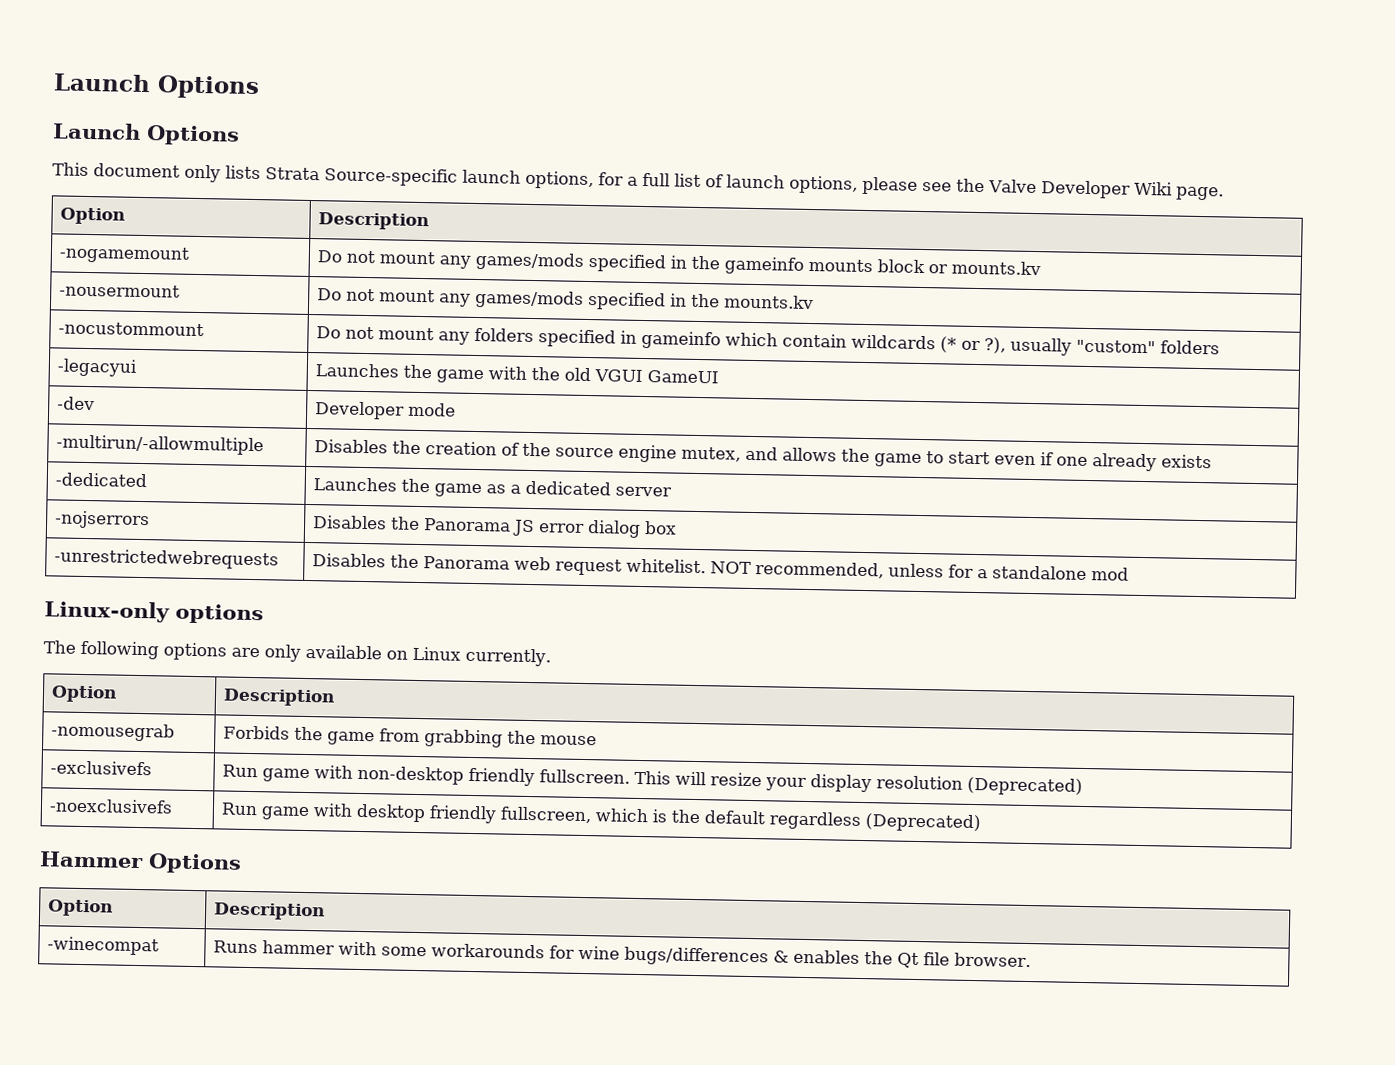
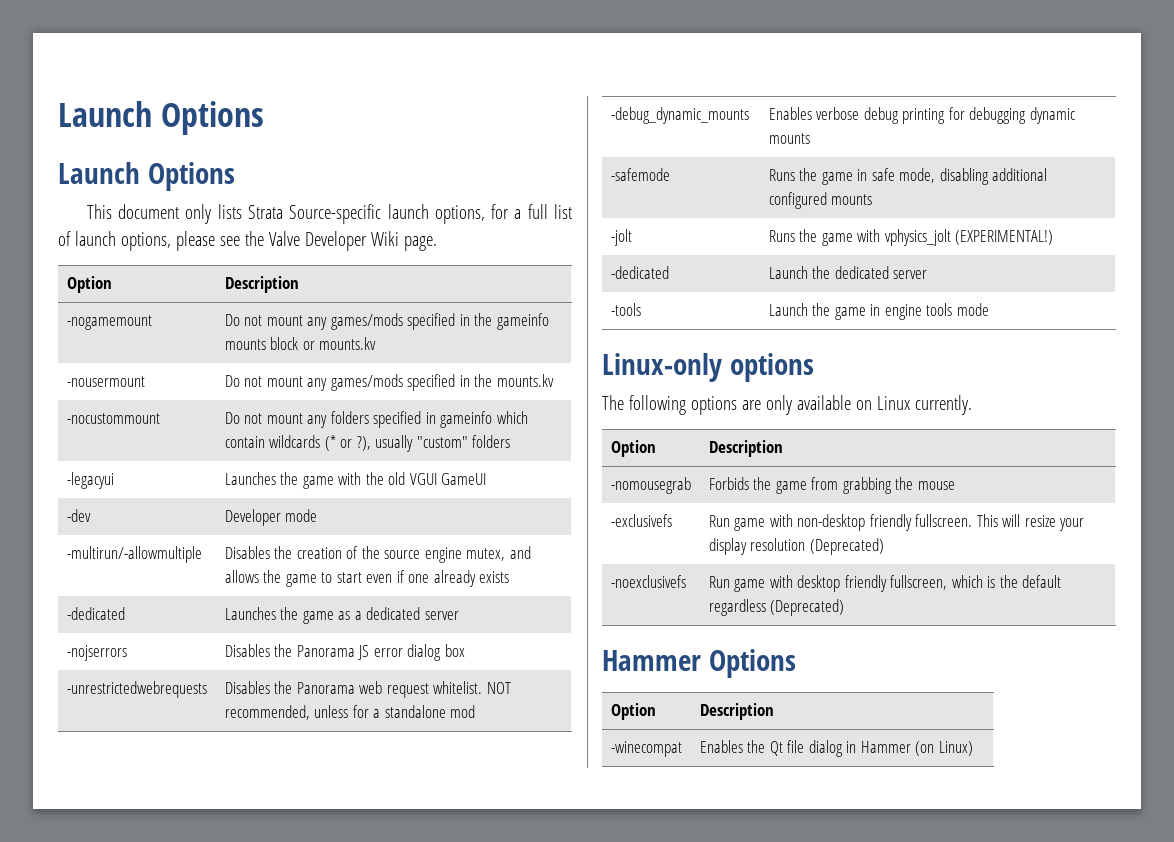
+ -debug_dynamic_mounts | Enables verbose debug printing for debugging dynamic mounts
+ -safemode | Runs the game in safe mode, disabling additional configured mounts
+ -jolt | Runs the game with vphysics_jolt (EXPERIMENTAL!)
+ -dedicated | Launch the dedicated server
+ -tools | Launch the game in engine tools mode
- -winecompat | Runs hammer with some workarounds for wine bugs/differences & enables the Qt file browser.
+ -winecompat | Enables the Qt file dialog in Hammer (on Linux)

